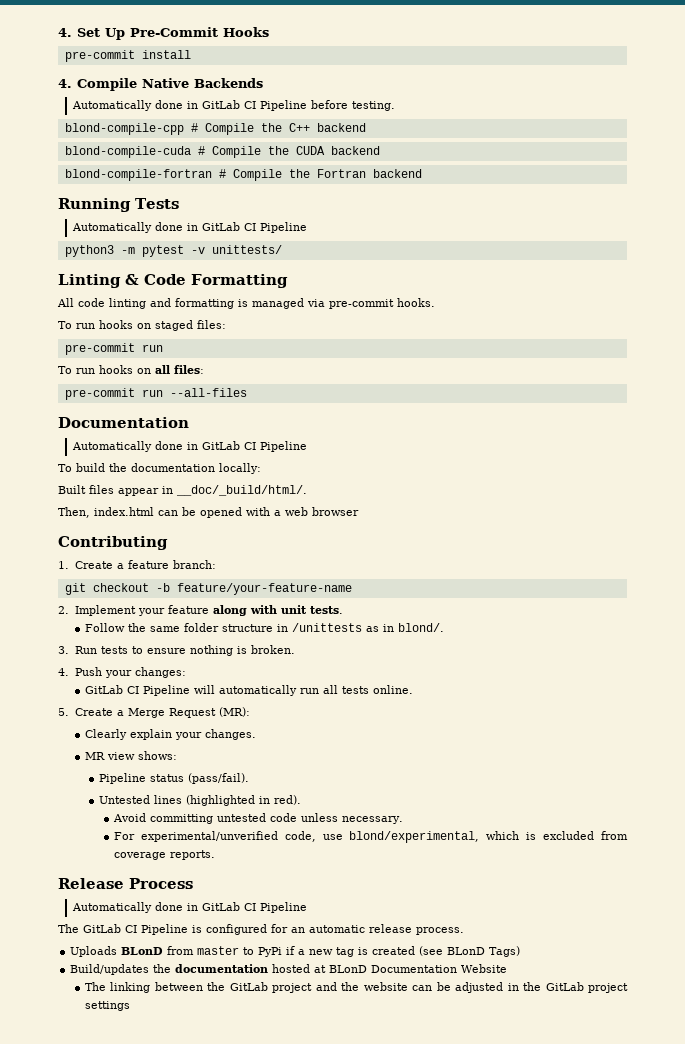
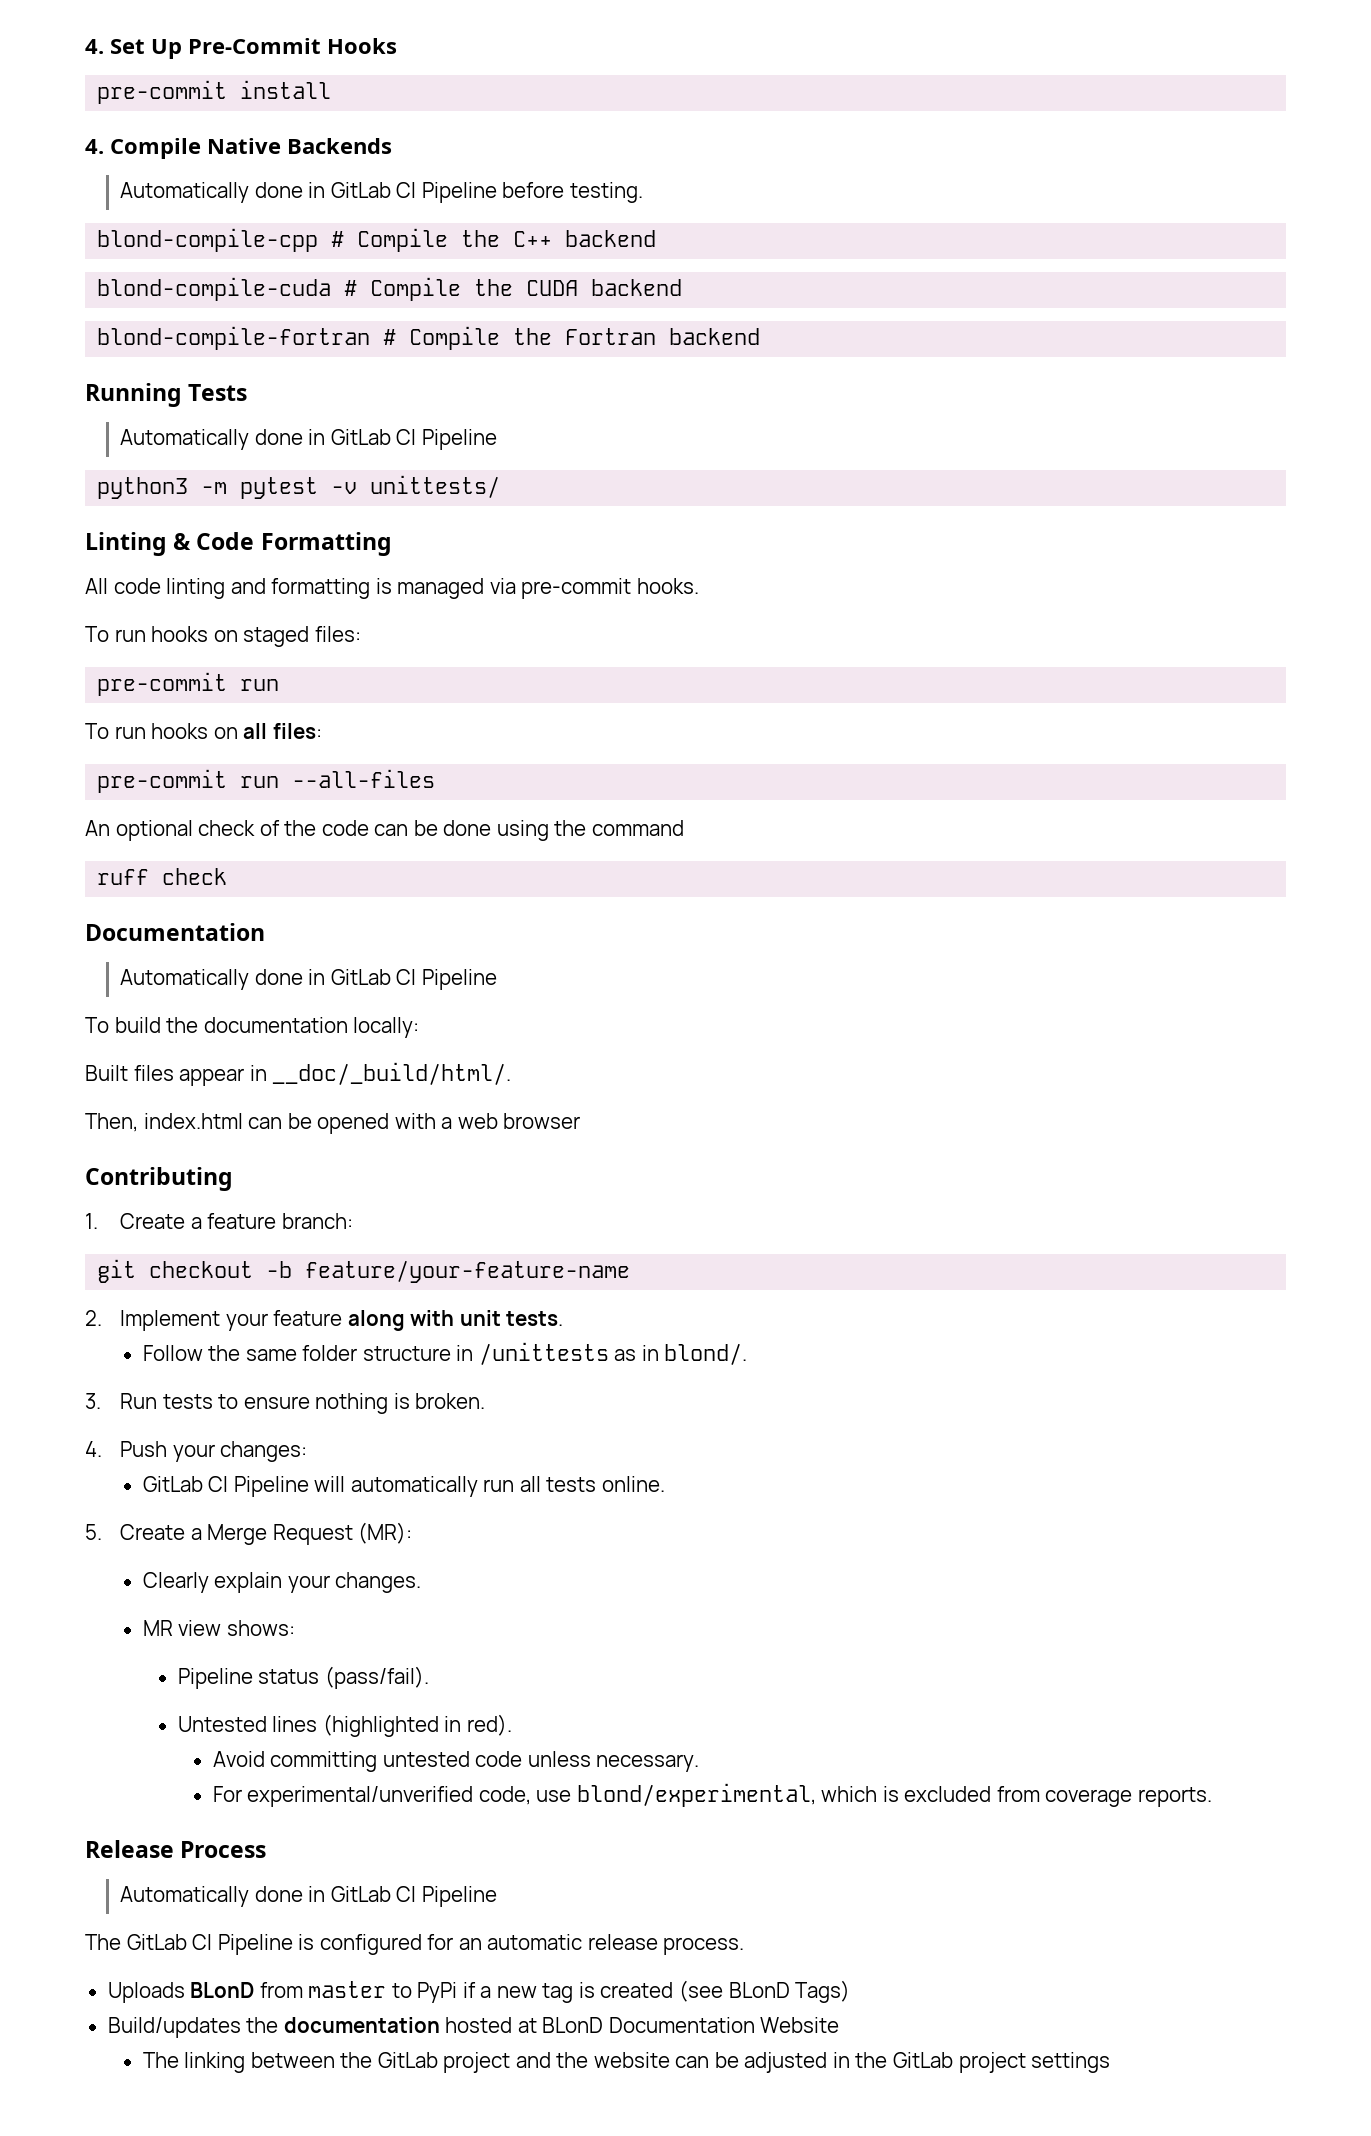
+ An optional check of the code can be done using the command
+ ruff check

